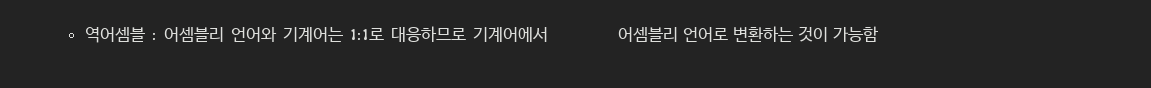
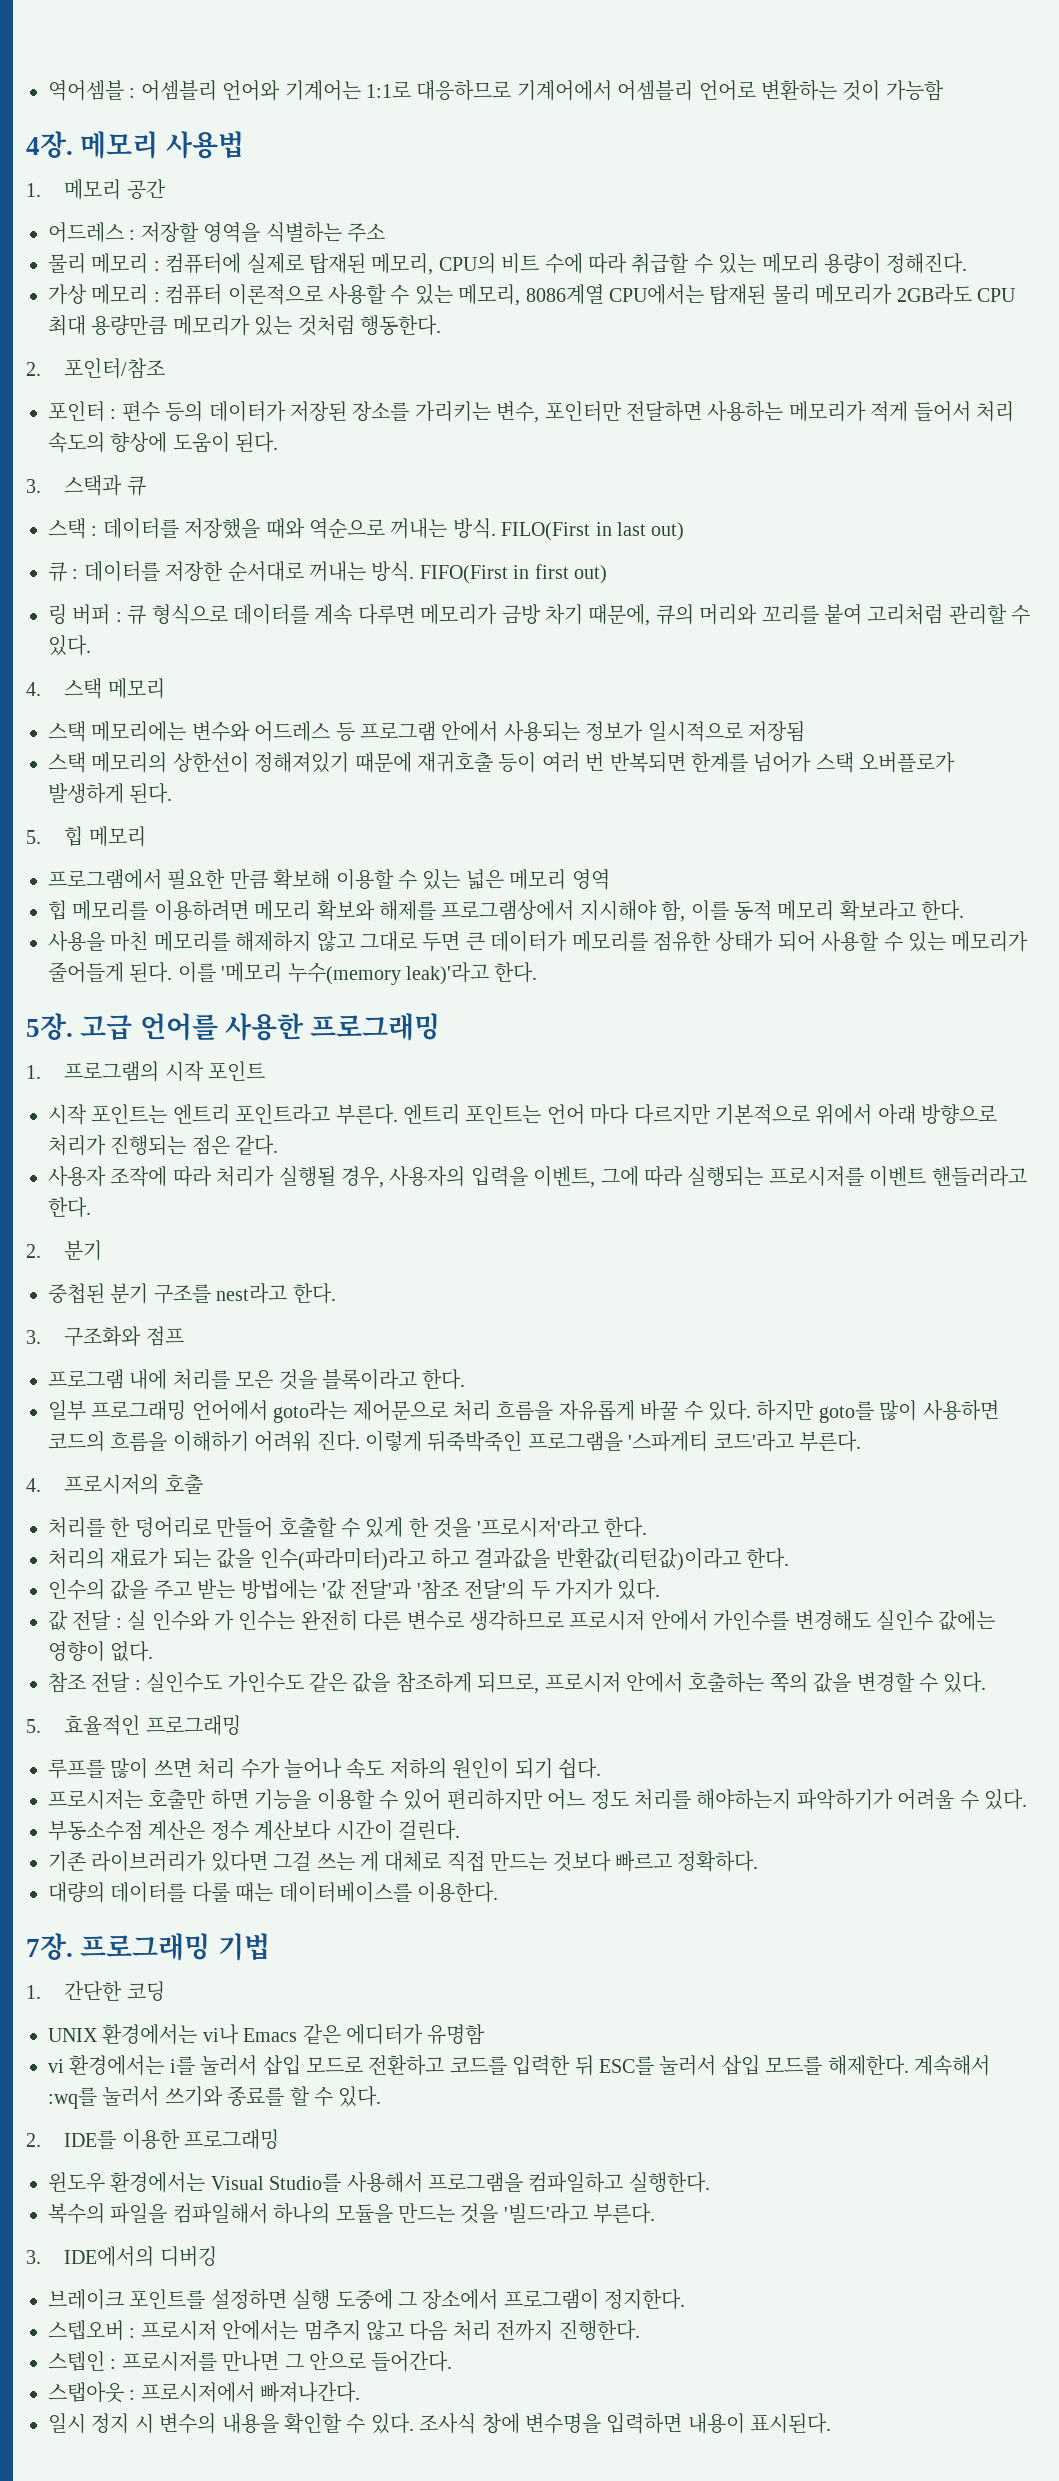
+ 4장. 메모리 사용법
+ 1. 메모리 공간
+ 어드레스 : 저장할 영역을 식별하는 주소
+ 물리 메모리 : 컴퓨터에 실제로 탑재된 메모리, CPU의 비트 수에 따라 취급할 수 있는 메모리 용량이 정해진다.
+ 가상 메모리 : 컴퓨터 이론적으로 사용할 수 있는 메모리, 8086계열 CPU에서는 탑재된 물리 메모리가 2GB라도 CPU 최대 용량만큼 메모리가 있는 것처럼 행동한다.
+ 2. 포인터/참조
+ 포인터 : 편수 등의 데이터가 저장된 장소를 가리키는 변수, 포인터만 전달하면 사용하는 메모리가 적게 들어서 처리 속도의 향상에 도움이 된다.
+ 3. 스택과 큐
+ 스택 : 데이터를 저장했을 때와 역순으로 꺼내는 방식. FILO(First in last out)
+ 큐 : 데이터를 저장한 순서대로 꺼내는 방식. FIFO(First in first out)
+ 링 버퍼 : 큐 형식으로 데이터를 계속 다루면 메모리가 금방 차기 때문에, 큐의 머리와 꼬리를 붙여 고리처럼 관리할 수 있다.
+ 4. 스택 메모리
+ 스택 메모리에는 변수와 어드레스 등 프로그램 안에서 사용되는 정보가 일시적으로 저장됨
+ 스택 메모리의 상한선이 정해져있기 때문에 재귀호출 등이 여러 번 반복되면 한계를 넘어가 스택 오버플로가 발생하게 된다.
+ 5. 힙 메모리
+ 프로그램에서 필요한 만큼 확보해 이용할 수 있는 넓은 메모리 영역
+ 힙 메모리를 이용하려면 메모리 확보와 해제를 프로그램상에서 지시해야 함, 이를 동적 메모리 확보라고 한다.
+ 사용을 마친 메모리를 해제하지 않고 그대로 두면 큰 데이터가 메모리를 점유한 상태가 되어 사용할 수 있는 메모리가 줄어들게 된다. 이를 '메모리 누수(memory leak)'라고 한다.
+ 5장. 고급 언어를 사용한 프로그래밍
+ 1. 프로그램의 시작 포인트
+ 시작 포인트는 엔트리 포인트라고 부른다. 엔트리 포인트는 언어 마다 다르지만 기본적으로 위에서 아래 방향으로 처리가 진행되는 점은 같다.
+ 사용자 조작에 따라 처리가 실행될 경우, 사용자의 입력을 이벤트, 그에 따라 실행되는 프로시저를 이벤트 핸들러라고 한다.
+ 2. 분기
+ 중첩된 분기 구조를 nest라고 한다.
+ 3. 구조화와 점프
+ 프로그램 내에 처리를 모은 것을 블록이라고 한다.
+ 일부 프로그래밍 언어에서 goto라는 제어문으로 처리 흐름을 자유롭게 바꿀 수 있다. 하지만 goto를 많이 사용하면 코드의 흐름을 이해하기 어려워 진다. 이렇게 뒤죽박죽인 프로그램을 '스파게티 코드'라고 부른다.
+ 4. 프로시저의 호출
+ 처리를 한 덩어리로 만들어 호출할 수 있게 한 것을 '프로시저'라고 한다.
+ 처리의 재료가 되는 값을 인수(파라미터)라고 하고 결과값을 반환값(리턴값)이라고 한다.
+ 인수의 값을 주고 받는 방법에는 '값 전달'과 '참조 전달'의 두 가지가 있다.
+ 값 전달 : 실 인수와 가 인수는 완전히 다른 변수로 생각하므로 프로시저 안에서 가인수를 변경해도 실인수 값에는 영향이 없다.
+ 참조 전달 : 실인수도 가인수도 같은 값을 참조하게 되므로, 프로시저 안에서 호출하는 쪽의 값을 변경할 수 있다.
+ 5. 효율적인 프로그래밍
+ 루프를 많이 쓰면 처리 수가 늘어나 속도 저하의 원인이 되기 쉽다.
+ 프로시저는 호출만 하면 기능을 이용할 수 있어 편리하지만 어느 정도 처리를 해야하는지 파악하기가 어려울 수 있다.
+ 부동소수점 계산은 정수 계산보다 시간이 걸린다.
+ 기존 라이브러리가 있다면 그걸 쓰는 게 대체로 직접 만드는 것보다 빠르고 정확하다.
+ 대량의 데이터를 다룰 때는 데이터베이스를 이용한다.
+ 7장. 프로그래밍 기법
+ 1. 간단한 코딩
+ UNIX 환경에서는 vi나 Emacs 같은 에디터가 유명함
+ vi 환경에서는 i를 눌러서 삽입 모드로 전환하고 코드를 입력한 뒤 ESC를 눌러서 삽입 모드를 해제한다. 계속해서 :wq를 눌러서 쓰기와 종료를 할 수 있다.
+ 2. IDE를 이용한 프로그래밍
+ 윈도우 환경에서는 Visual Studio를 사용해서 프로그램을 컴파일하고 실행한다.
+ 복수의 파일을 컴파일해서 하나의 모듈을 만드는 것을 '빌드'라고 부른다.
+ 3. IDE에서의 디버깅
+ 브레이크 포인트를 설정하면 실행 도중에 그 장소에서 프로그램이 정지한다.
+ 스텝오버 : 프로시저 안에서는 멈추지 않고 다음 처리 전까지 진행한다.
+ 스텝인 : 프로시저를 만나면 그 안으로 들어간다.
+ 스탭아웃 : 프로시저에서 빠져나간다.
+ 일시 정지 시 변수의 내용을 확인할 수 있다. 조사식 창에 변수명을 입력하면 내용이 표시된다.

